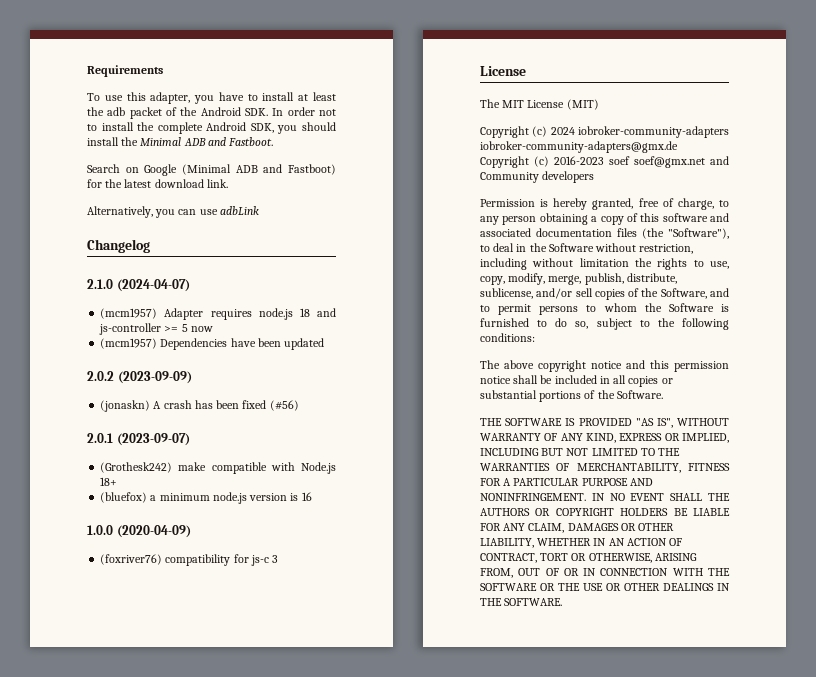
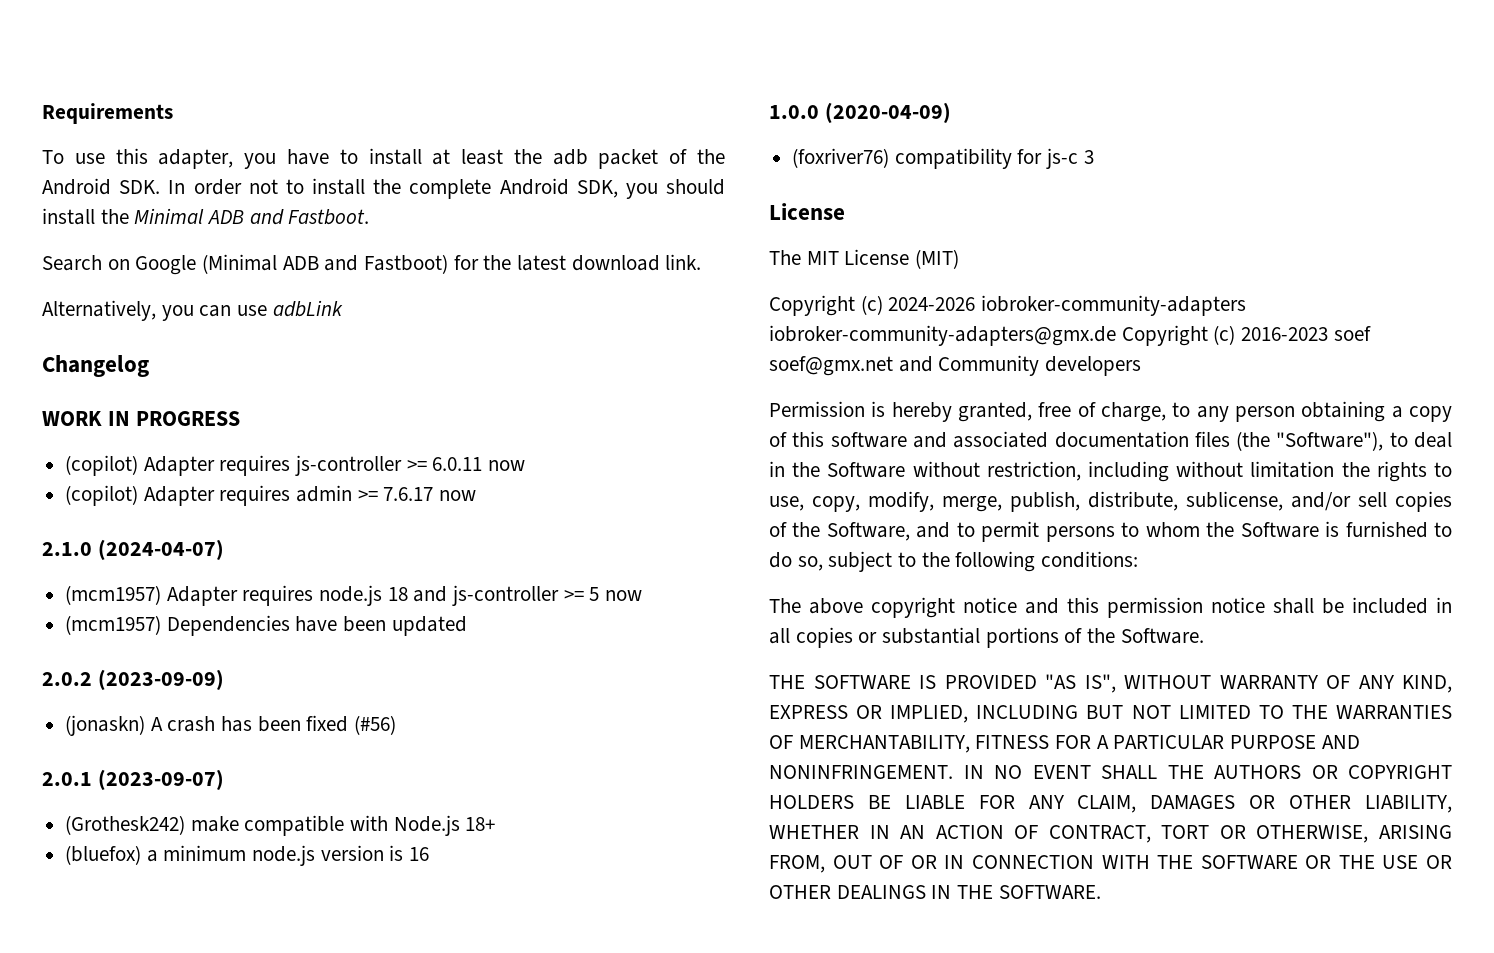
+ WORK IN PROGRESS
+ (copilot) Adapter requires js-controller >= 6.0.11 now
+ (copilot) Adapter requires admin >= 7.6.17 now
- Copyright (c) 2024 iobroker-community-adapters iobroker-community-adapters@gmx.de Copyright (c) 2016-2023 soef soef@gmx.net and Community developers
+ Copyright (c) 2024-2026 iobroker-community-adapters iobroker-community-adapters@gmx.de Copyright (c) 2016-2023 soef soef@gmx.net and Community developers

